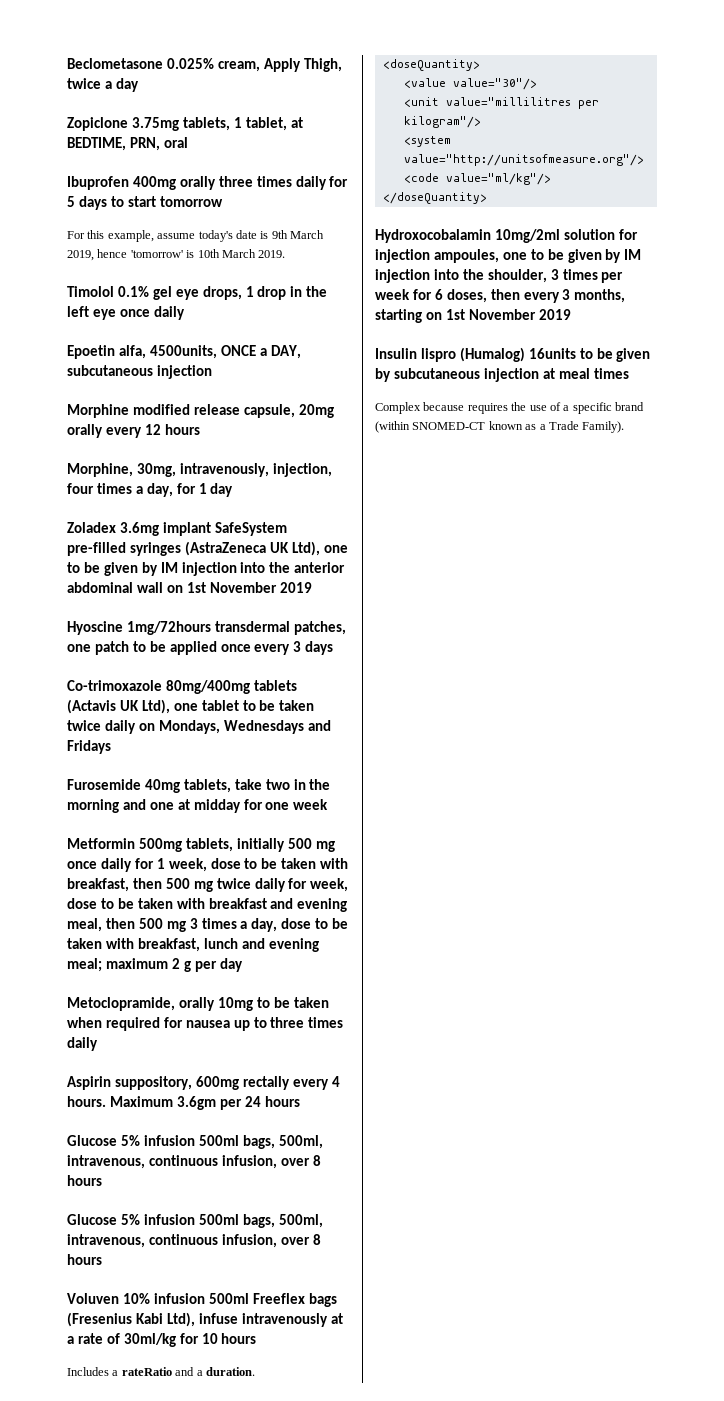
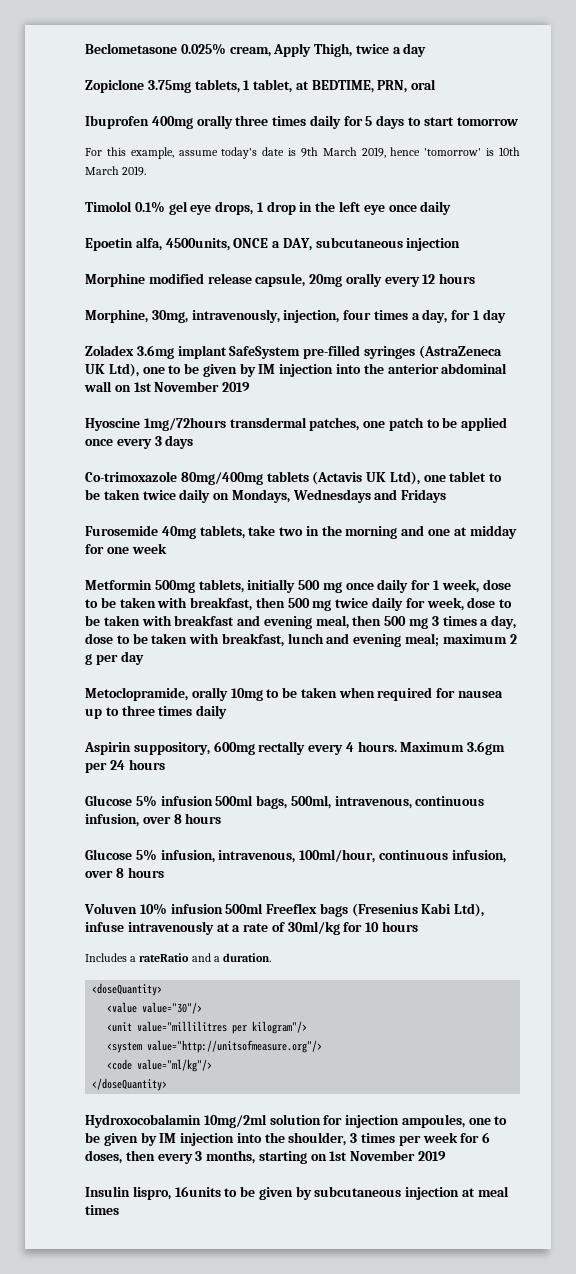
  Maximum 3.6gm per 24 hours
  Glucose 5% infusion 500ml bags, 500ml, intravenous, continuous infusion, over 8 hours
- Glucose 5% infusion 500ml bags, 500ml, intravenous, continuous infusion, over 8 hours
+ Glucose 5% infusion, intravenous, 100ml/hour, continuous infusion, over 8 hours
- Insulin lispro (Humalog) 16units to be given by subcutaneous injection at meal times
+ Insulin lispro, 16units to be given by subcutaneous injection at meal times
- Complex because requires the use of a specific brand (within SNOMED-CT known as a Trade Family).

